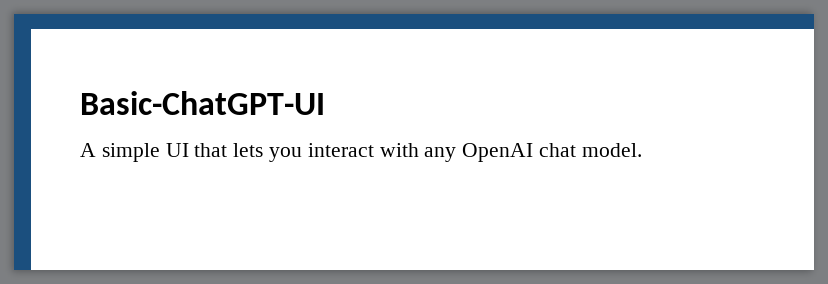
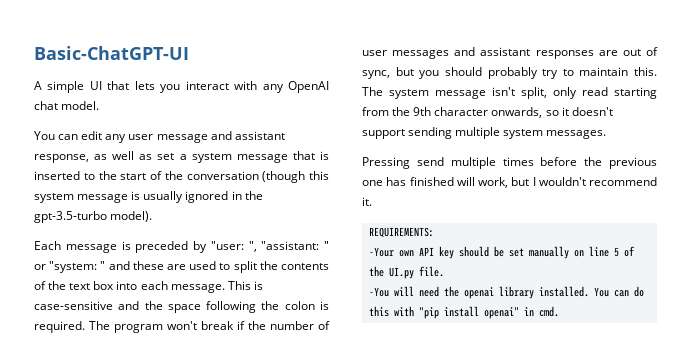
+ You can edit any user message and assistant response, as well as set a system message that is inserted to the start of the conversation (though this system message is usually ignored in the gpt-3.5-turbo model).
+ Each message is preceded by "user: ", "assistant: " or "system: " and these are used to split the contents of the text box into each message. This is case-sensitive and the space following the colon is required. The program won't break if the number of user messages and assistant responses are out of sync, but you should probably try to maintain this. The system message isn't split, only read starting from the 9th character onwards, so it doesn't support sending multiple system messages.
+ Pressing send multiple times before the previous one has finished will work, but I wouldn't recommend it.
+ REQUIREMENTS:
+ -Your own API key should be set manually on line 5 of the UI.py file.
+ -You will need the openai library installed. You can do this with "pip install openai" in cmd.

